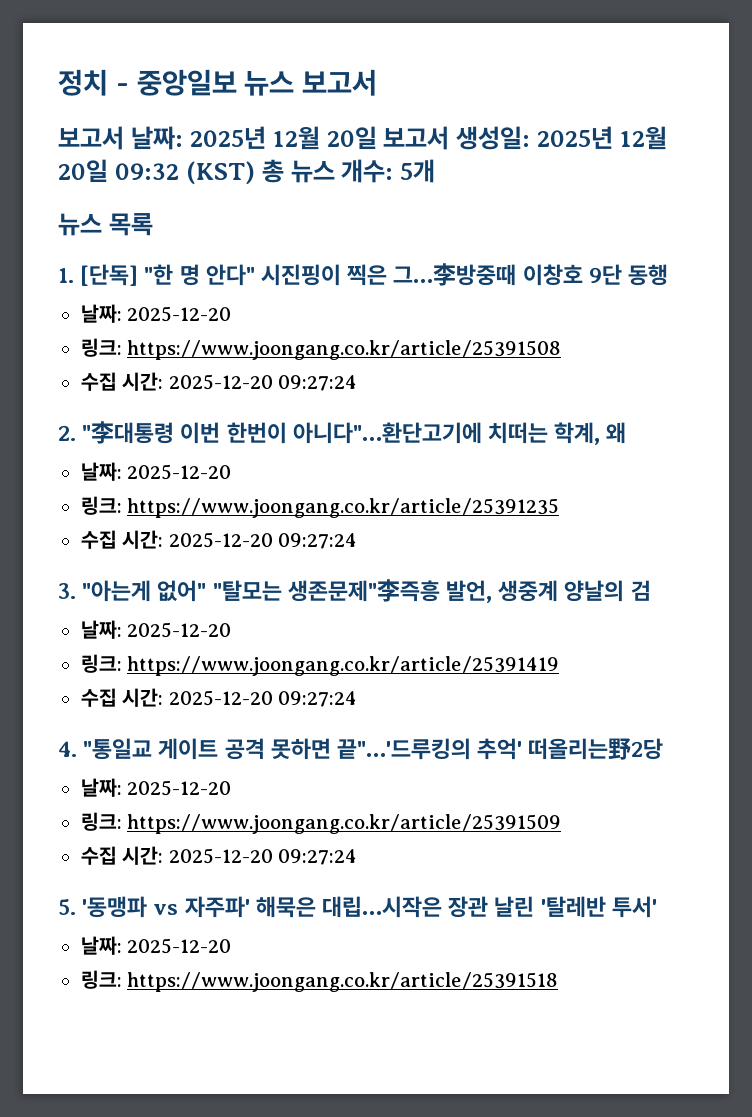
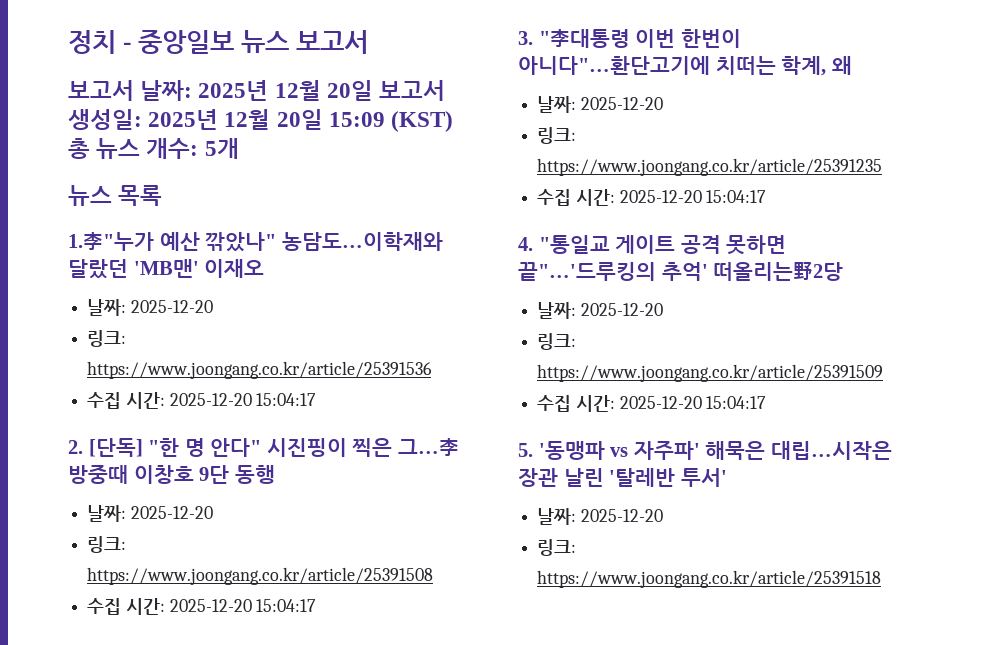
- 보고서 날짜: 2025년 12월 20일 보고서 생성일: 2025년 12월 20일 09:32 (KST) 총 뉴스 개수: 5개
+ 보고서 날짜: 2025년 12월 20일 보고서 생성일: 2025년 12월 20일 15:09 (KST) 총 뉴스 개수: 5개
- 1. [단독] "한 명 안다" 시진핑이 찍은 그…
+ 1.李"누가 예산 깎았나" 농담도…이학재와 달랐던 'MB맨' 이재오
+ 날짜: 2025-12-20
+ 링크: https://www.joongang.co.kr/article/25391536
+ 수집 시간: 2025-12-20 15:04:17
+ 2. [단독] "한 명 안다" 시진핑이 찍은 그…
  링크: https://www.joongang.co.kr/article/25391508
- 수집 시간: 2025-12-20 09:27:24
- 2. "李대통령 이번 한번이 아니다"…환단고기에 치떠는 학계, 왜
+ 수집 시간: 2025-12-20 15:04:17
+ 3. "李대통령 이번 한번이 아니다"…환단고기에 치떠는 학계, 왜
  링크: https://www.joongang.co.kr/article/25391235
- 수집 시간: 2025-12-20 09:27:24
- 3. "아는게 없어" "탈모는 생존문제"李즉흥 발언, 생중계 양날의 검
- 날짜: 2025-12-20
- 링크: https://www.joongang.co.kr/article/25391419
- 수집 시간: 2025-12-20 09:27:24
+ 수집 시간: 2025-12-20 15:04:17
  링크: https://www.joongang.co.kr/article/25391509
- 수집 시간: 2025-12-20 09:27:24
+ 수집 시간: 2025-12-20 15:04:17

